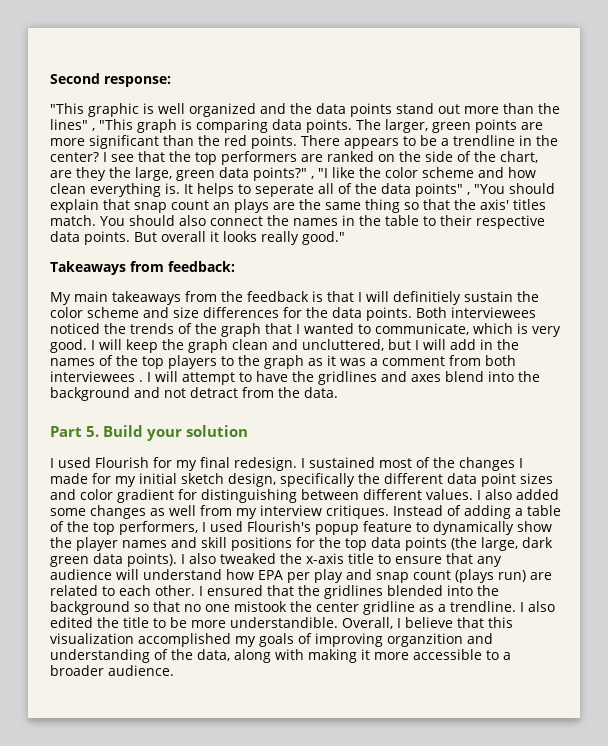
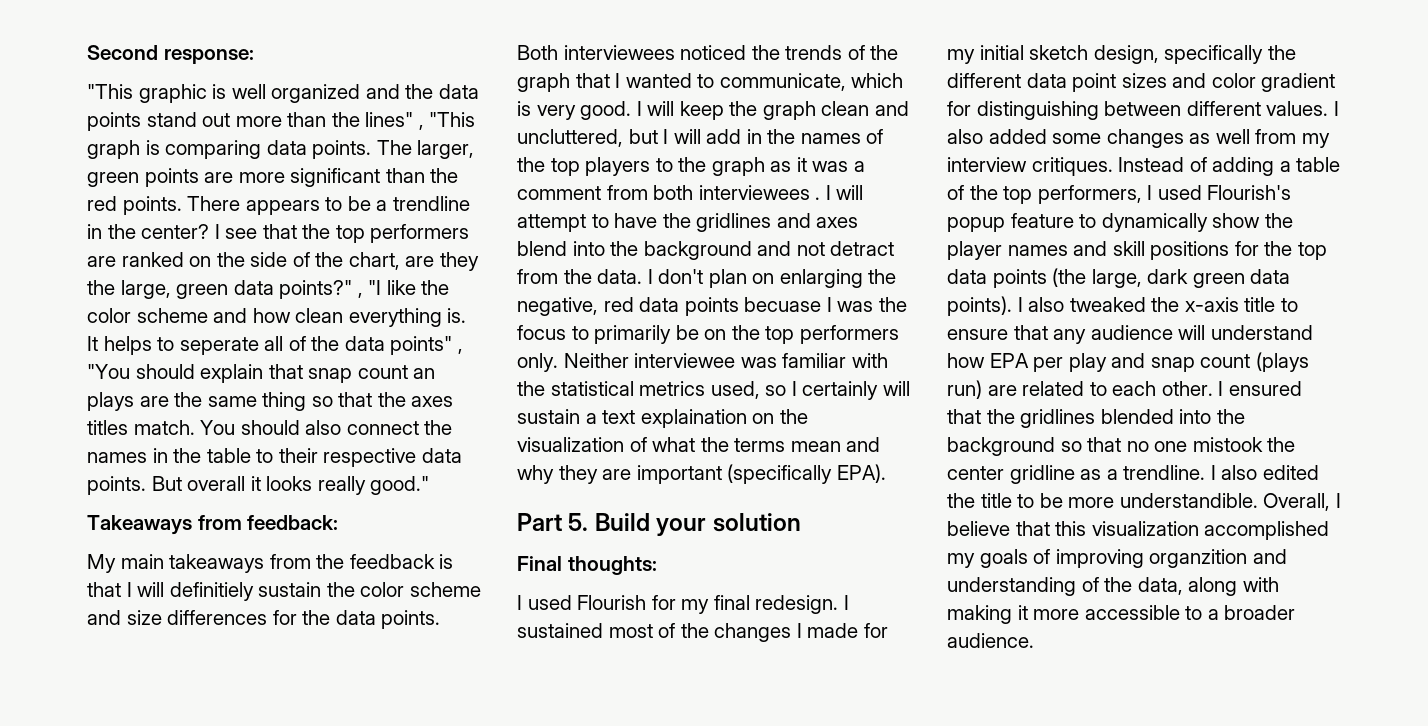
- It helps to seperate all of the data points" , "You should explain that snap count an plays are the same thing so that the axis' titles match.
+ It helps to seperate all of the data points" , "You should explain that snap count an plays are the same thing so that the axes titles match.
+ I don't plan on enlarging the negative, red data points becuase I was the focus to primarily be on the top performers only. Neither interviewee was familiar with the statistical metrics used, so I certainly will sustain a text explaination on the visualization of what the terms mean and why they are important (specifically EPA).
+ Final thoughts:

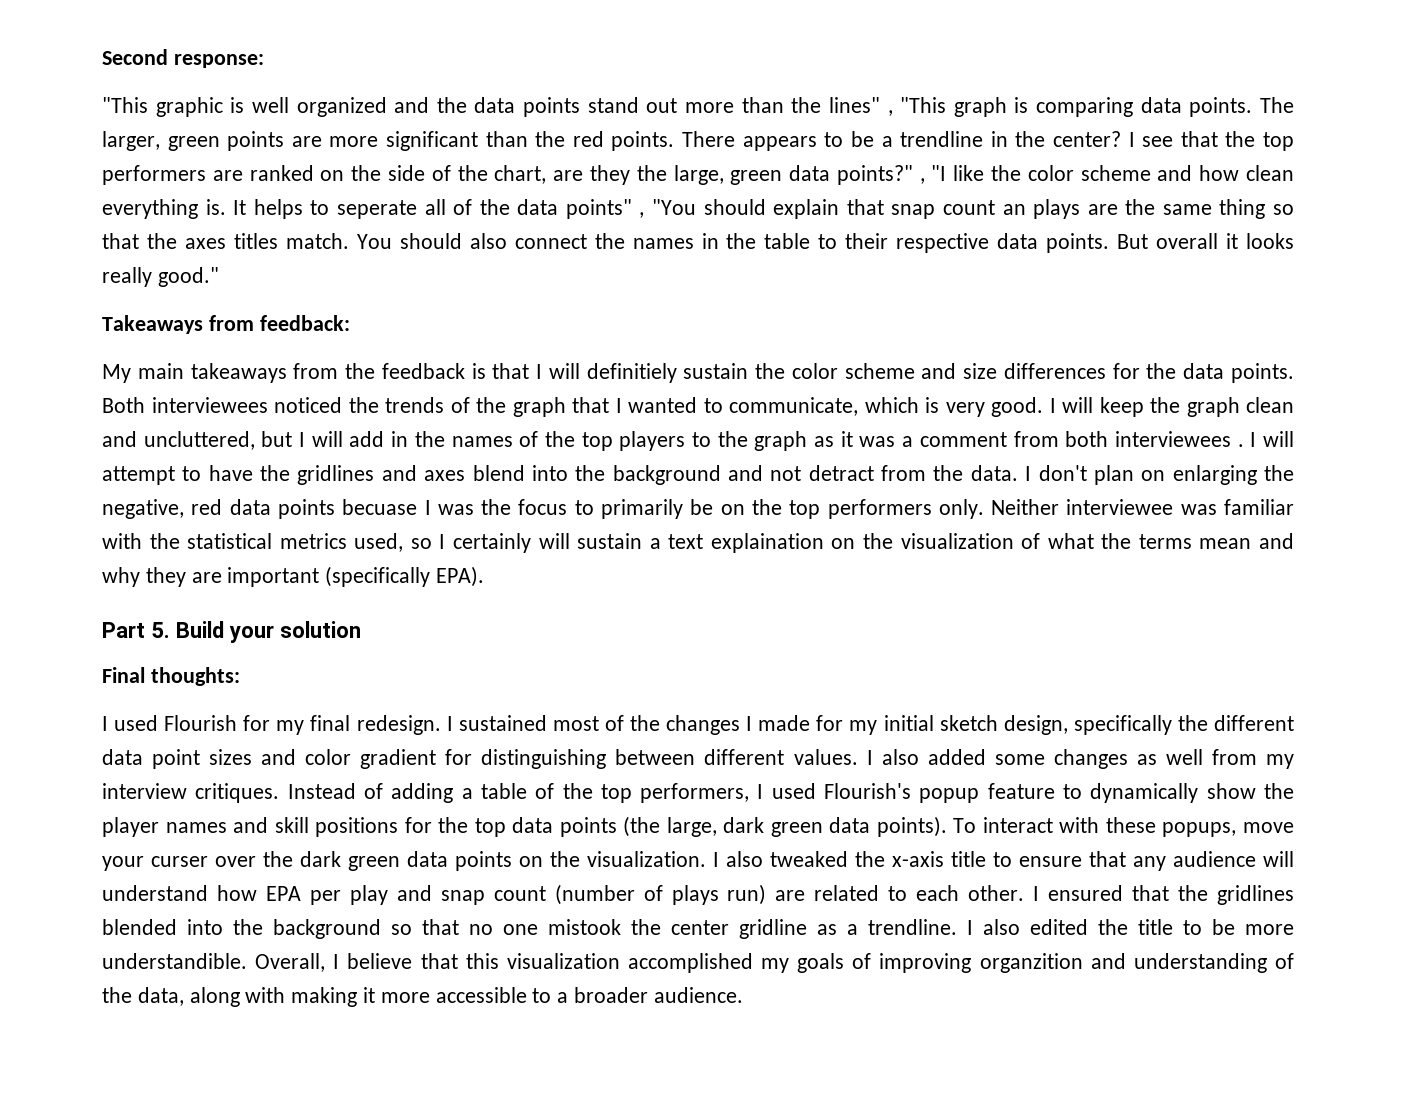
+ To interact with these popups, move your curser over the dark green data points on the visualization.
- I also tweaked the x-axis title to ensure that any audience will understand how EPA per play and snap count (plays run) are related to each other.
+ I also tweaked the x-axis title to ensure that any audience will understand how EPA per play and snap count (number of plays run) are related to each other.

